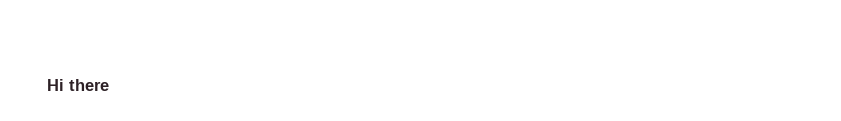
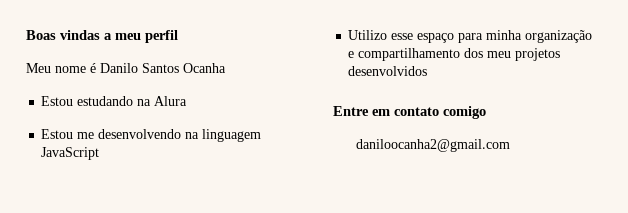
- Hi there
+ Boas vindas a meu perfil
+ Meu nome é Danilo Santos Ocanha
+ Estou estudando na Alura
+ Estou me desenvolvendo na linguagem JavaScript
+ Utilizo esse espaço para minha organização e compartilhamento dos meu projetos desenvolvidos
+ Entre em contato comigo
+ daniloocanha2@gmail.com

